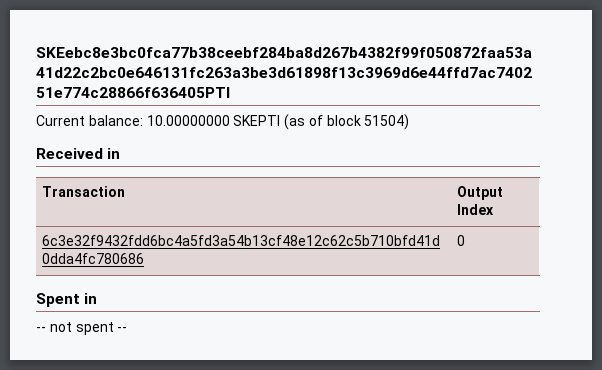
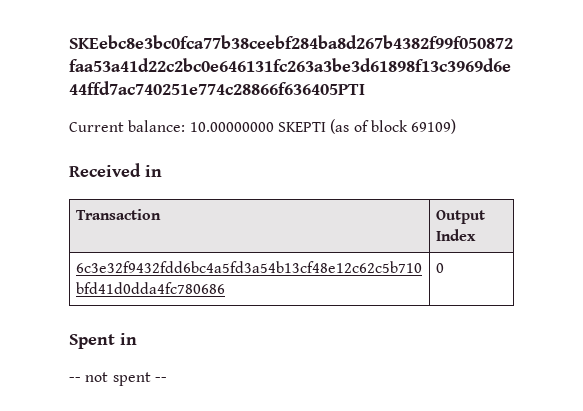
- Current balance: 10.00000000 SKEPTI (as of block 51504)
+ Current balance: 10.00000000 SKEPTI (as of block 69109)

